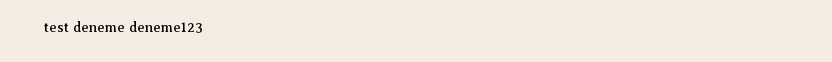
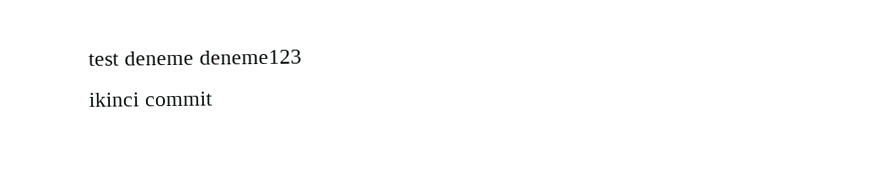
+ ikinci commit

